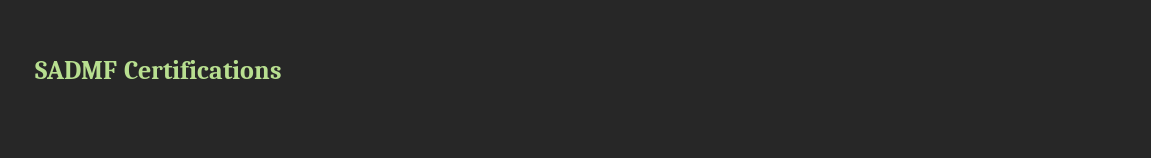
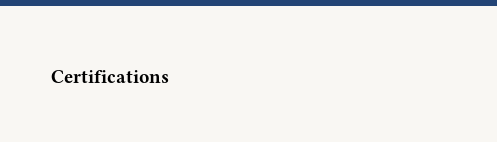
- SADMF Certifications
+ Certifications

